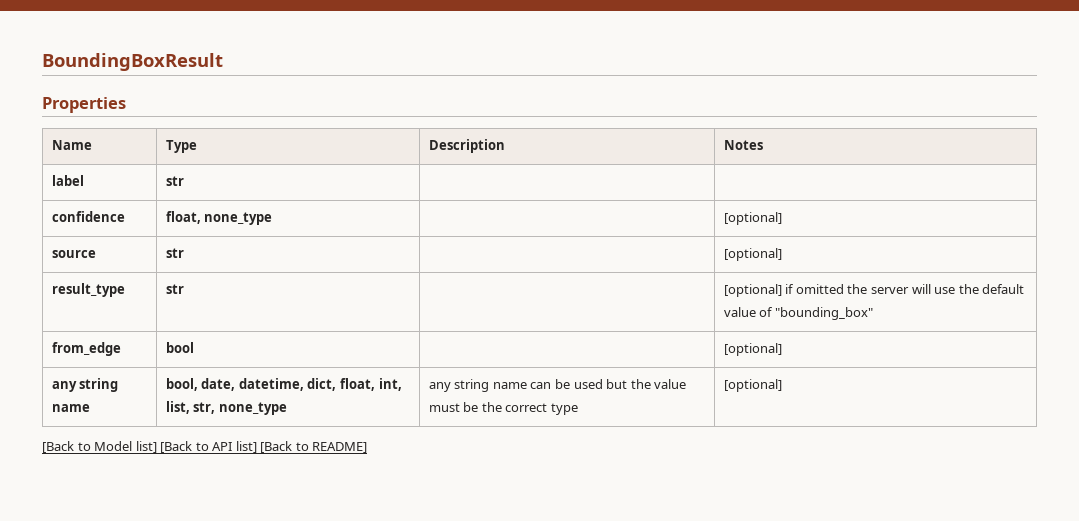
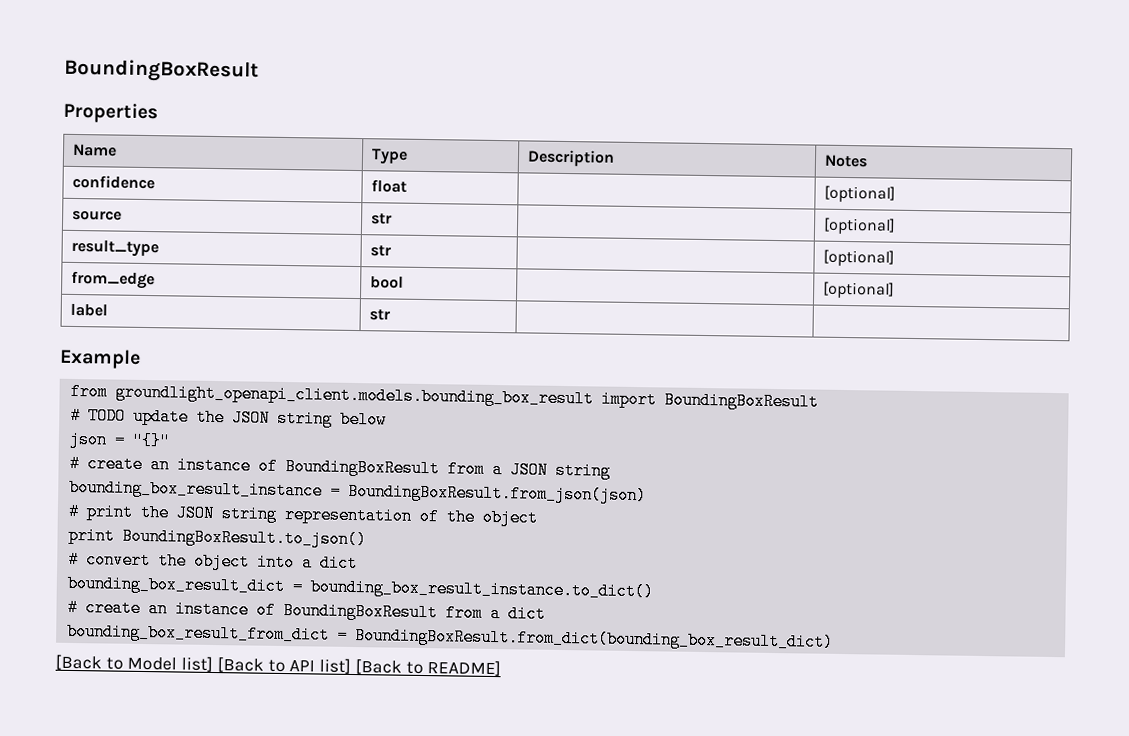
- label | str | |
- confidence | float, none_type | | [optional]
+ confidence | float | | [optional]
- result_type | str | | [optional] if omitted the server will use the default value of "bounding_box"
+ result_type | str | | [optional]
  from_edge | bool | | [optional]
- any string name | bool, date, datetime, dict, float, int, list, str, none_type | any string name can be used but the value must be the correct type | [optional]
+ label | str | |
+ Example
+ from groundlight_openapi_client.models.bounding_box_result import BoundingBoxResult
+ # TODO update the JSON string below
+ json = "{}"
+ # create an instance of BoundingBoxResult from a JSON string
+ bounding_box_result_instance = BoundingBoxResult.from_json(json)
+ # print the JSON string representation of the object
+ print BoundingBoxResult.to_json()
+ # convert the object into a dict
+ bounding_box_result_dict = bounding_box_result_instance.to_dict()
+ # create an instance of BoundingBoxResult from a dict
+ bounding_box_result_from_dict = BoundingBoxResult.from_dict(bounding_box_result_dict)

